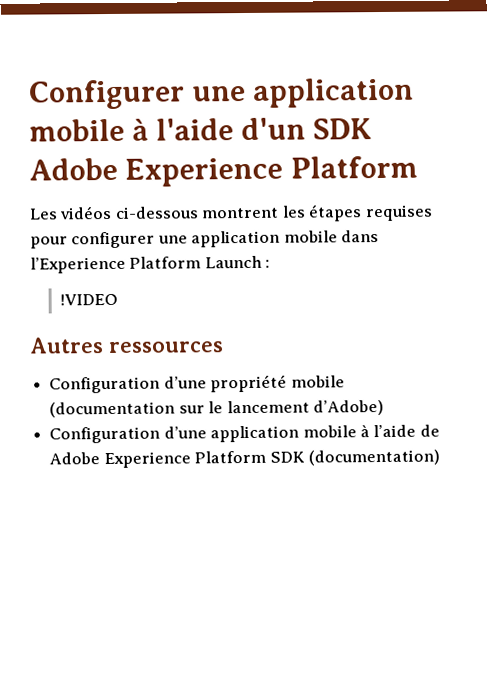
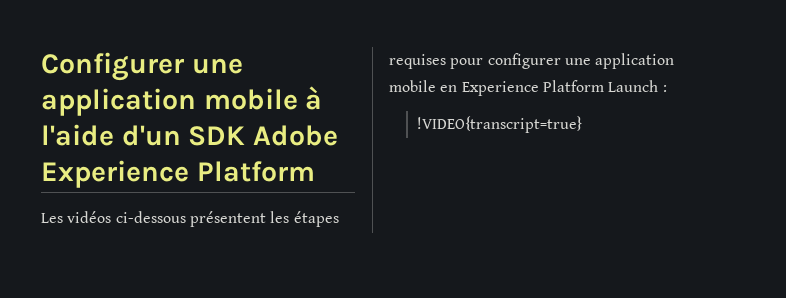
- Les vidéos ci-dessous montrent les étapes requises pour configurer une application mobile dans l’Experience Platform Launch :
+ Les vidéos ci-dessous présentent les étapes requises pour configurer une application mobile en Experience Platform Launch :
- !VIDEO
- Autres ressources
- Configuration d’une propriété mobile (documentation sur le lancement d’Adobe)
- Configuration d’une application mobile à l’aide de Adobe Experience Platform SDK (documentation)
+ !VIDEO{transcript=true}

